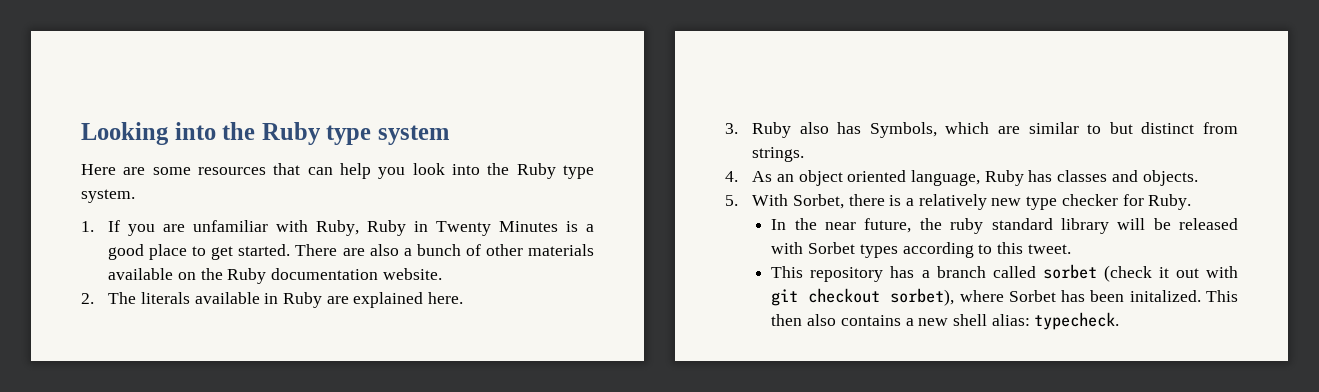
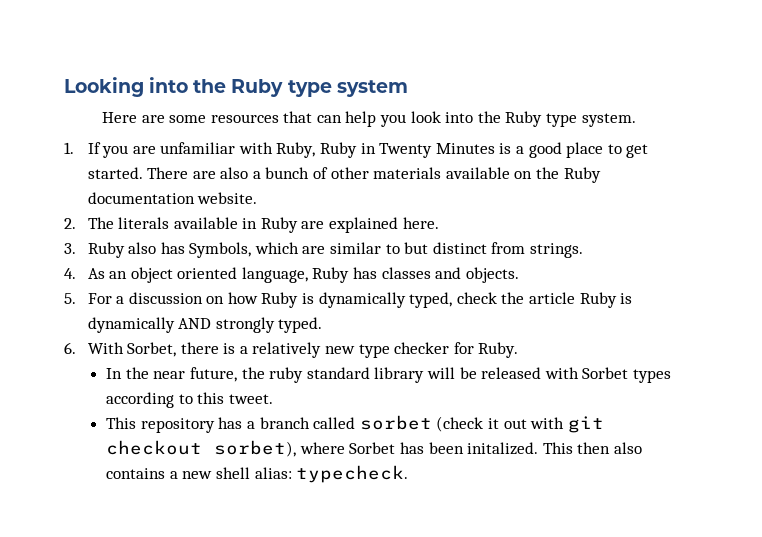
- 5. With Sorbet, there is a relatively new type checker for Ruby.
+ 5. For a discussion on how Ruby is dynamically typed, check the article Ruby is dynamically AND strongly typed.
+ 6. With Sorbet, there is a relatively new type checker for Ruby.

